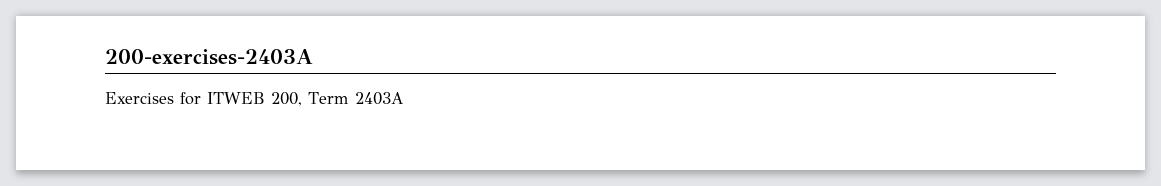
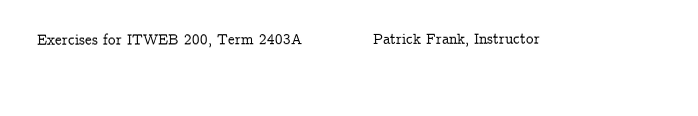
- 200-exercises-2403A
- Exercises for ITWEB 200, Term 2403A
+ Exercises for ITWEB 200, Term 2403A Patrick Frank, Instructor

